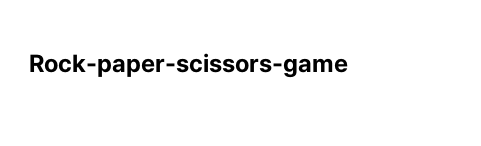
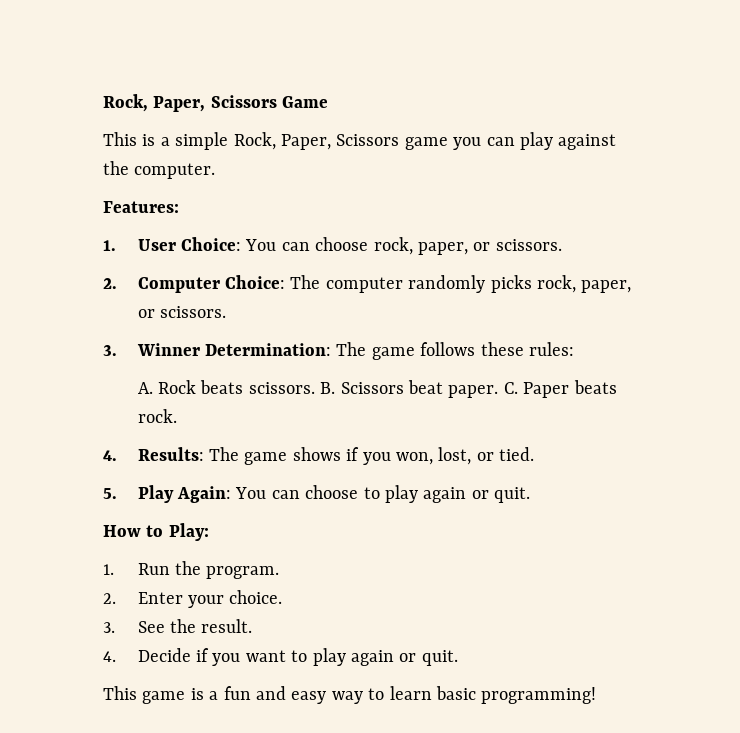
- Rock-paper-scissors-game
+ Rock, Paper, Scissors Game
+ This is a simple Rock, Paper, Scissors game you can play against the computer.
+ Features:
+ 1. User Choice: You can choose rock, paper, or scissors.
+ 2. Computer Choice: The computer randomly picks rock, paper, or scissors.
+ 3. Winner Determination: The game follows these rules:
+ A. Rock beats scissors. B. Scissors beat paper. C. Paper beats rock.
+ 4. Results: The game shows if you won, lost, or tied.
+ 5. Play Again: You can choose to play again or quit.
+ How to Play:
+ 1. Run the program.
+ 2. Enter your choice.
+ 3. See the result.
+ 4. Decide if you want to play again or quit.
+ This game is a fun and easy way to learn basic programming!

